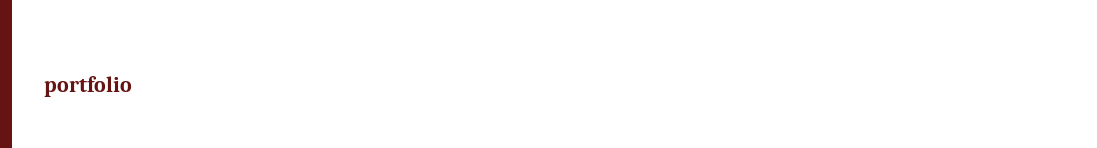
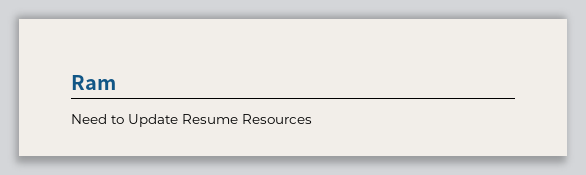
- portfolio
+ Ram
+ Need to Update Resume Resources

